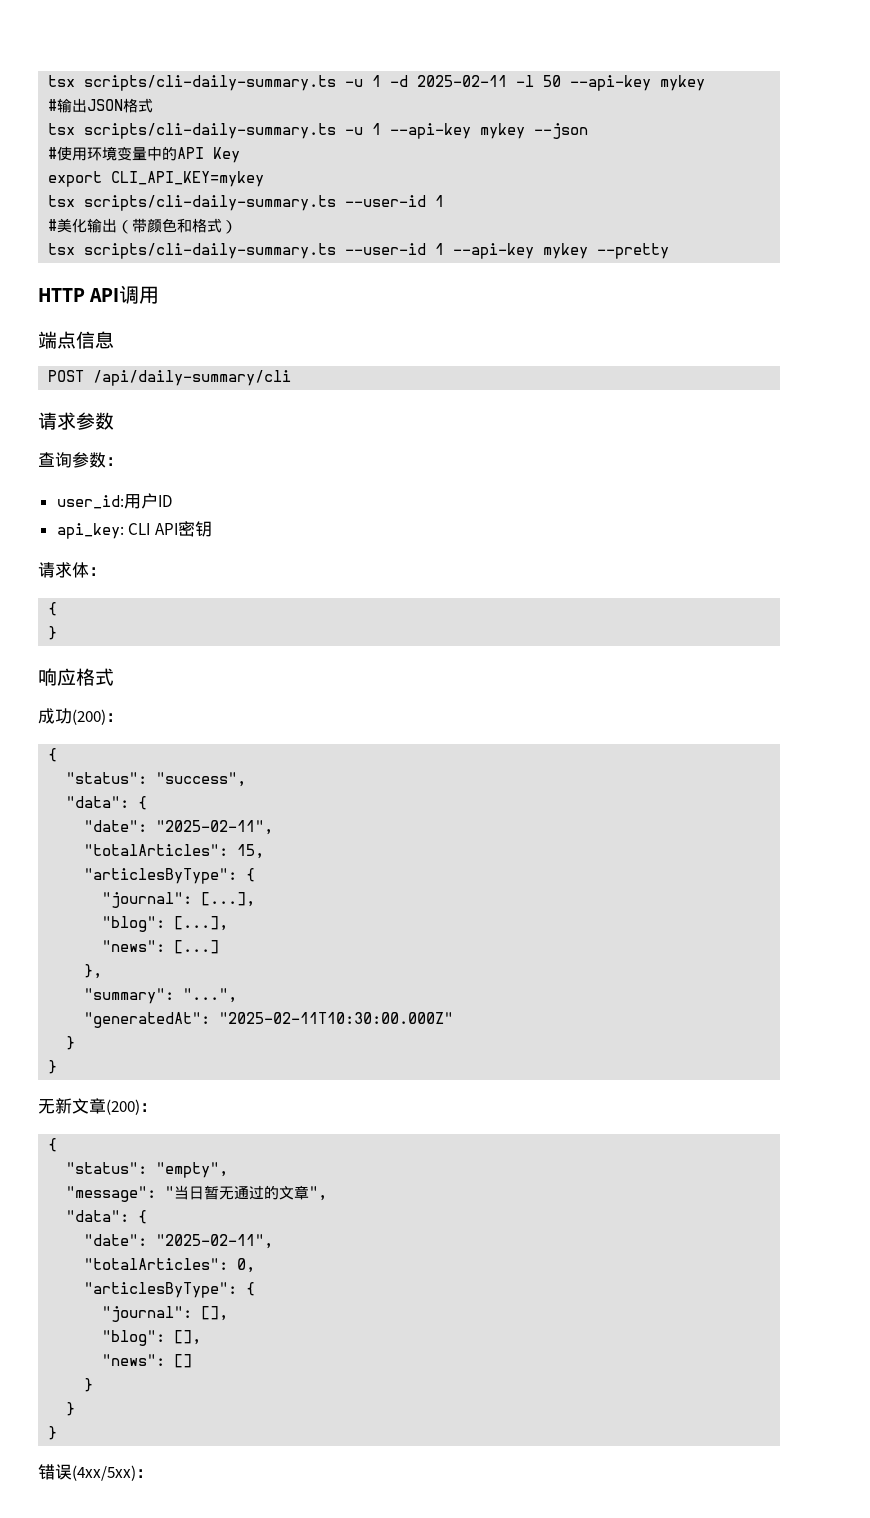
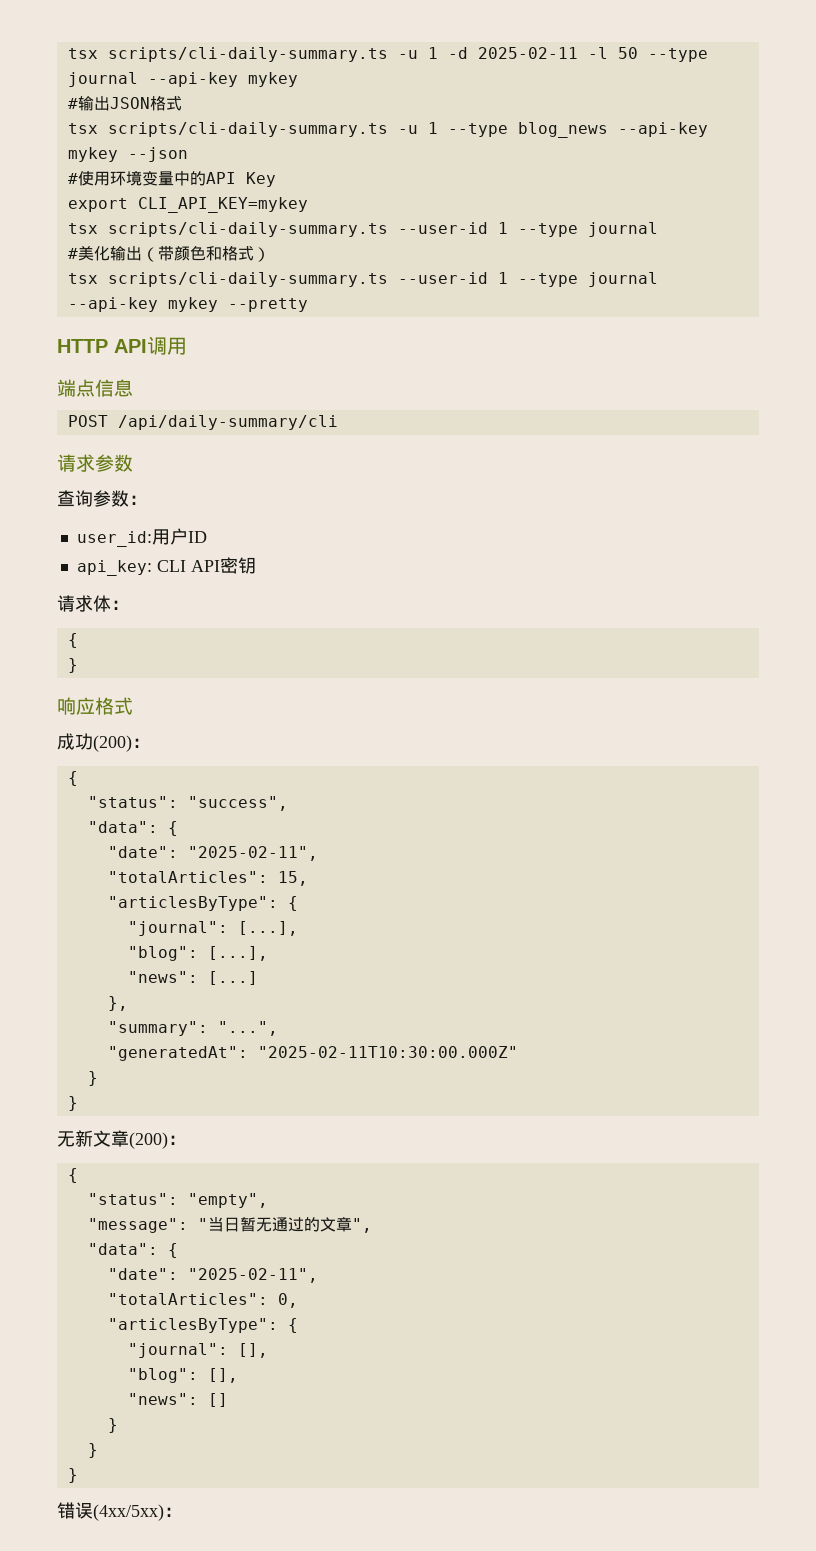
- tsx scripts/cli-daily-summary.ts -u 1 -d 2025-02-11 -l 50 --api-key mykey
+ tsx scripts/cli-daily-summary.ts -u 1 -d 2025-02-11 -l 50 --type journal --api-key mykey
- tsx scripts/cli-daily-summary.ts -u 1 --api-key mykey --json
+ tsx scripts/cli-daily-summary.ts -u 1 --type blog_news --api-key mykey --json
  export CLI_API_KEY=mykey
- tsx scripts/cli-daily-summary.ts --user-id 1
+ tsx scripts/cli-daily-summary.ts --user-id 1 --type journal
- tsx scripts/cli-daily-summary.ts --user-id 1 --api-key mykey --pretty
+ tsx scripts/cli-daily-summary.ts --user-id 1 --type journal --api-key mykey --pretty

